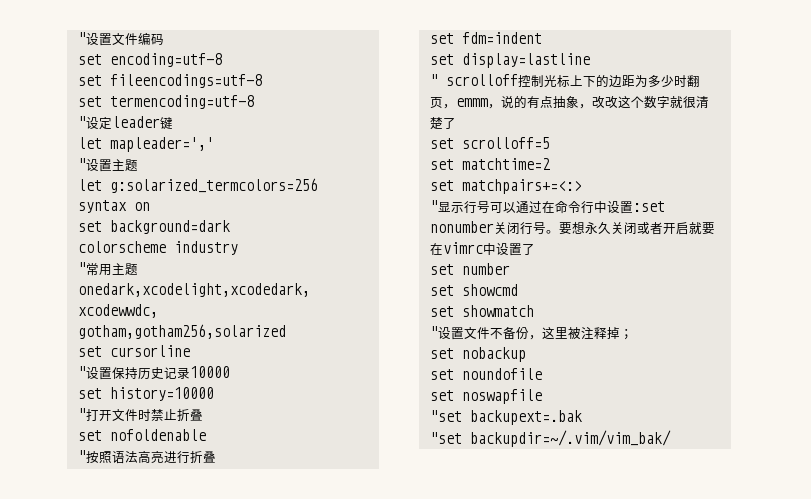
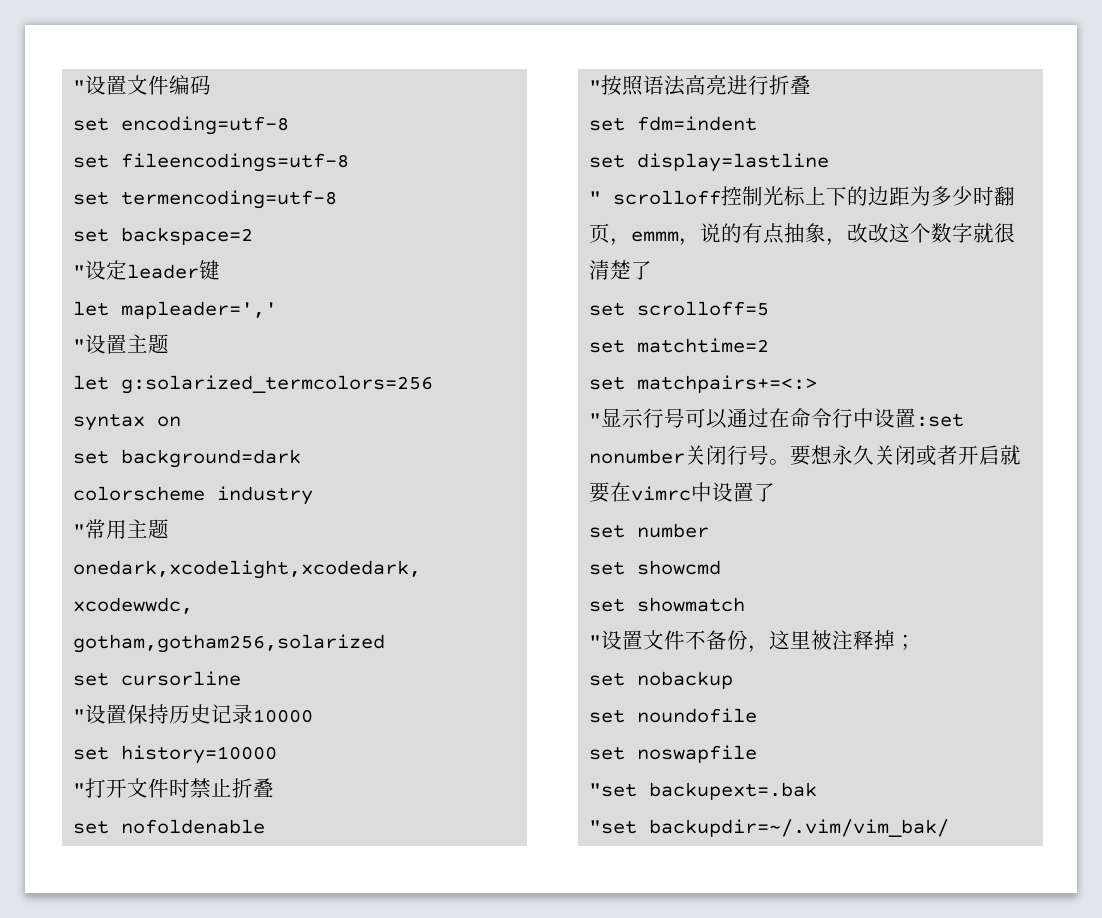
+ set backspace=2

